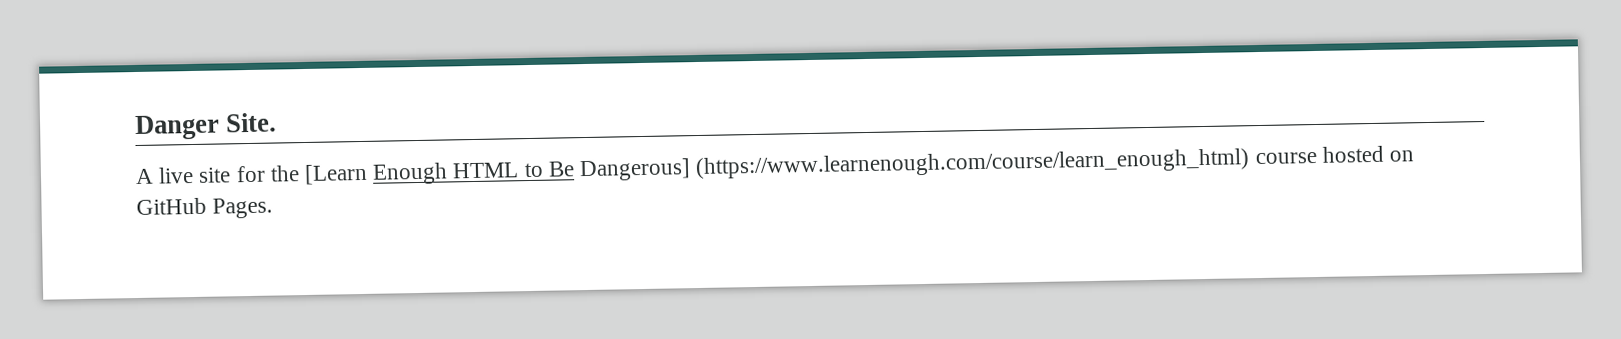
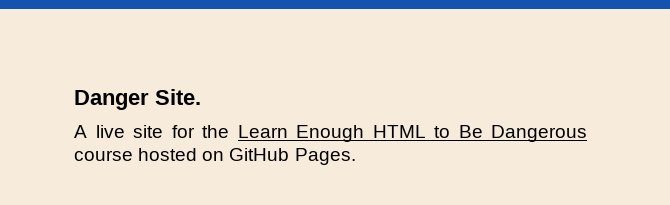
- A live site for the [Learn Enough HTML to Be Dangerous] (https://www.learnenough.com/course/learn_enough_html) course hosted on GitHub Pages.
+ A live site for the Learn Enough HTML to Be Dangerous course hosted on GitHub Pages.

